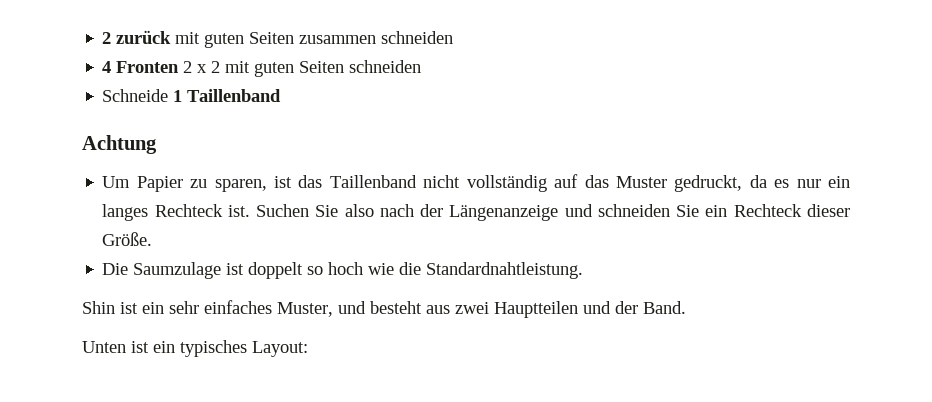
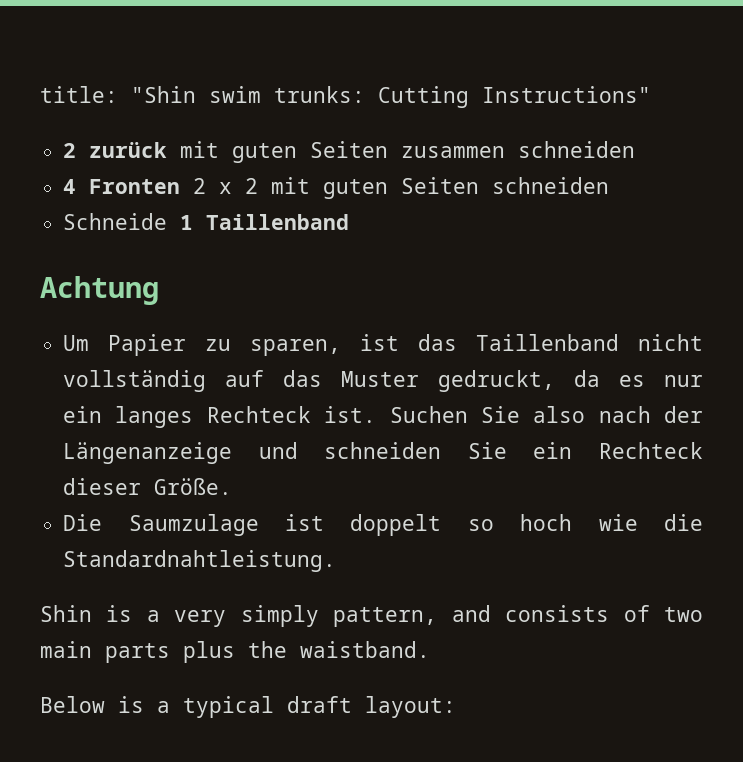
+ title: "Shin swim trunks: Cutting Instructions"
- Shin ist ein sehr einfaches Muster, und besteht aus zwei Hauptteilen und der Band.
- Unten ist ein typisches Layout:
+ Shin is a very simply pattern, and consists of two main parts plus the waistband.
+ Below is a typical draft layout:

